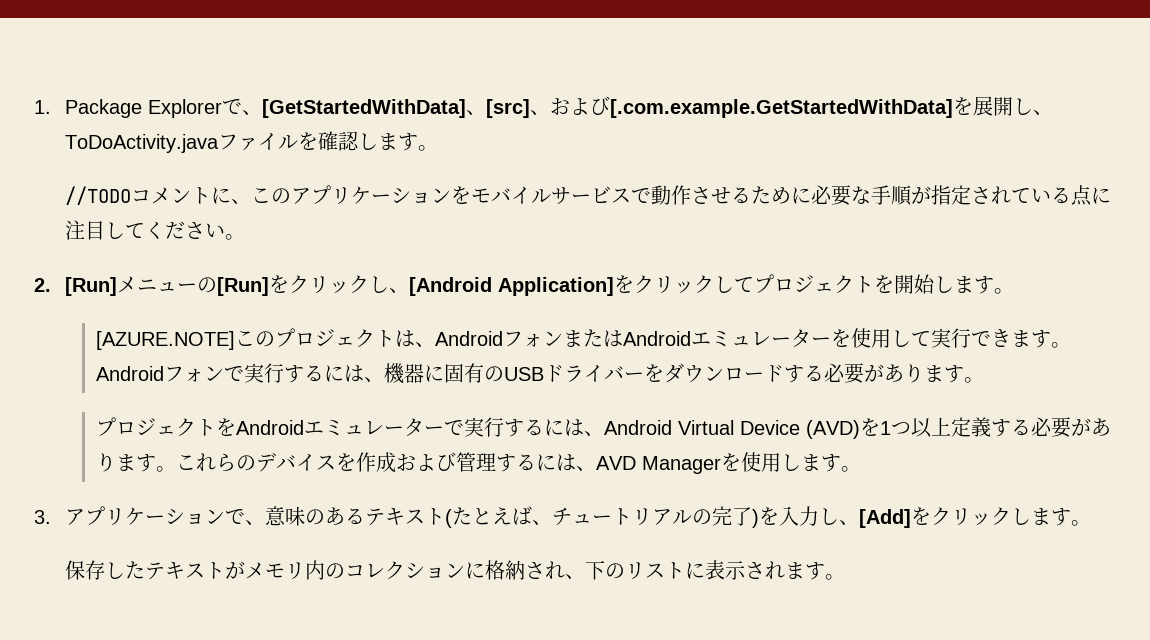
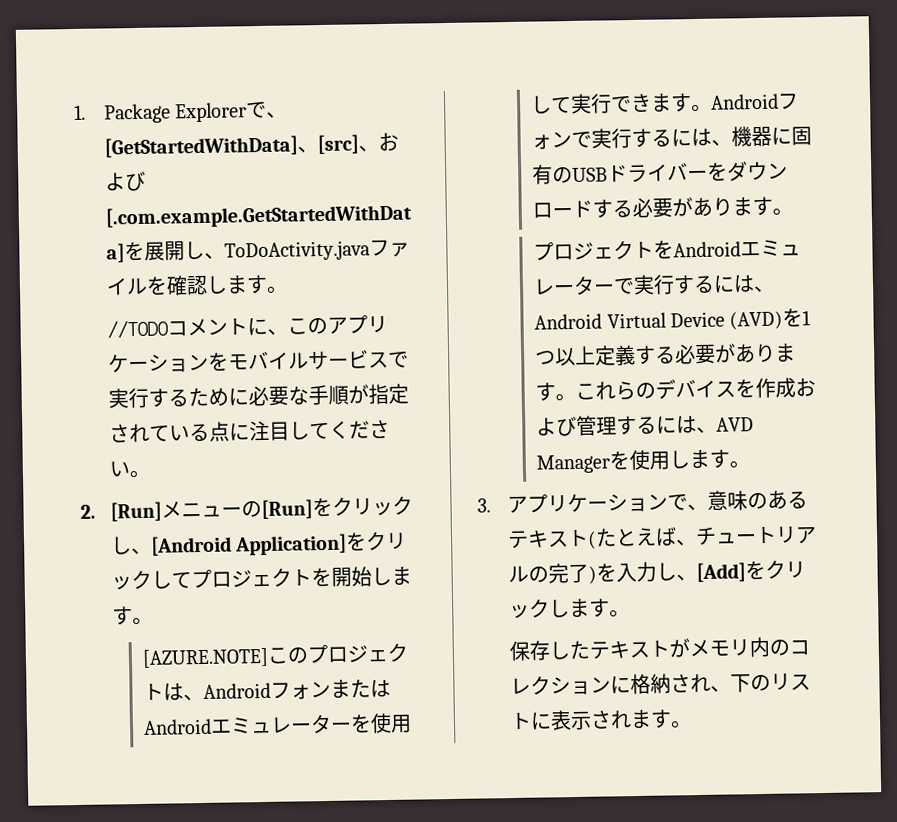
- //TODOコメントに、このアプリケーションをモバイルサービスで動作させるために必要な手順が指定されている点に注目してください。
+ //TODOコメントに、このアプリケーションをモバイルサービスで実行するために必要な手順が指定されている点に注目してください。

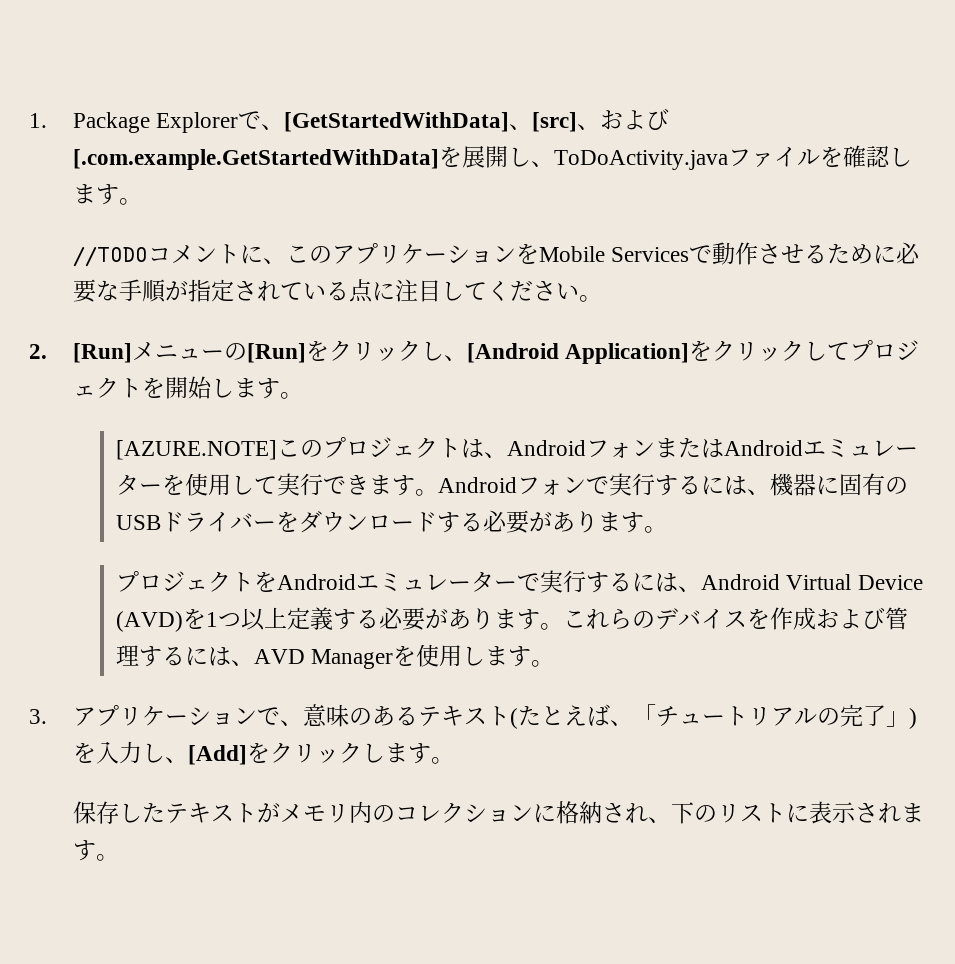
- //TODOコメントに、このアプリケーションをモバイルサービスで実行するために必要な手順が指定されている点に注目してください。
+ //TODOコメントに、このアプリケーションをMobile Servicesで動作させるために必要な手順が指定されている点に注目してください。
- 3.アプリケーションで、意味のあるテキスト(たとえば、チュートリアルの完了)を入力し、[Add]をクリックします。
+ 3.アプリケーションで、意味のあるテキスト(たとえば、「チュートリアルの完了」)を入力し、[Add]をクリックします。

